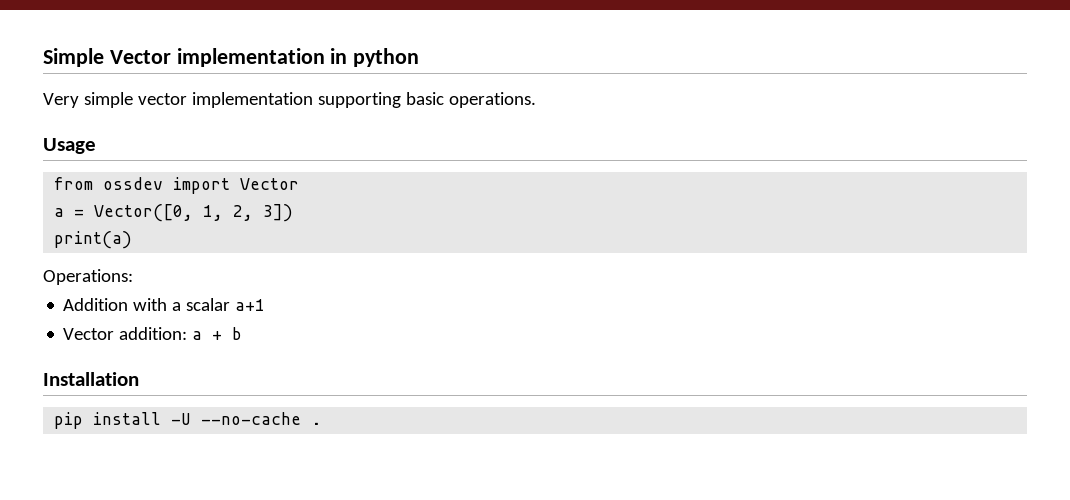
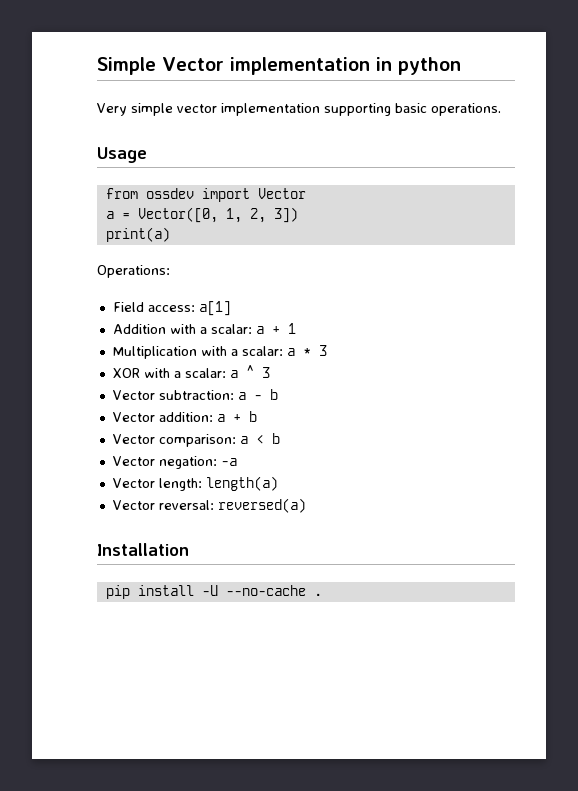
+ Field access: a[1]
- Addition with a scalar a+1
+ Addition with a scalar: a + 1
+ Multiplication with a scalar: a * 3
+ XOR with a scalar: a ^ 3
+ Vector subtraction: a - b
+ Vector comparison: a < b
+ Vector negation: -a
+ Vector length: length(a)
+ Vector reversal: reversed(a)

